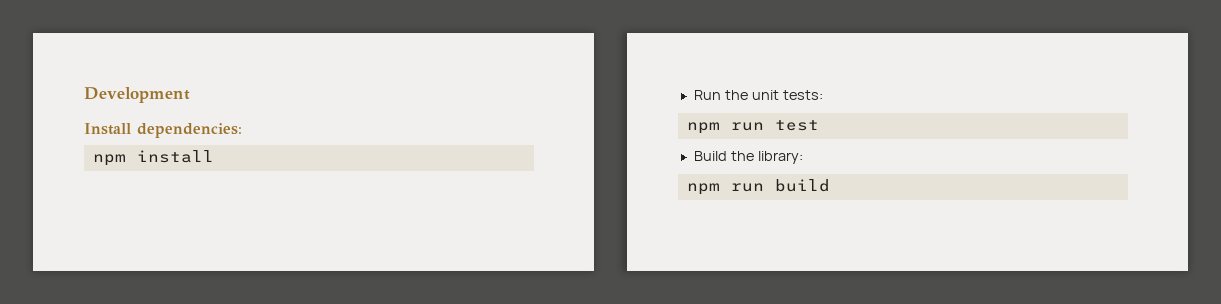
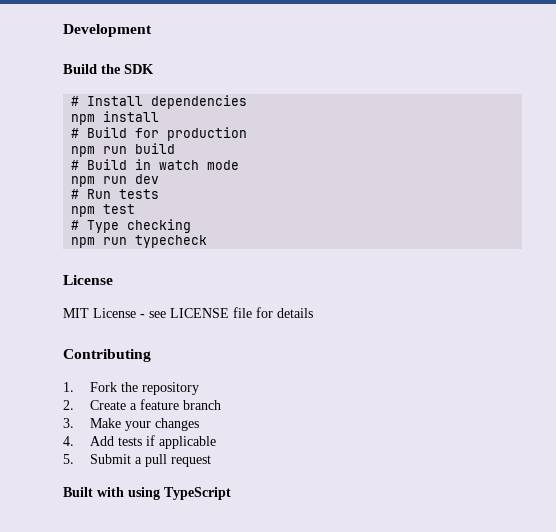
- Install dependencies:
+ Build the SDK
+ # Install dependencies
  npm install
- Run the unit tests:
- npm run test
- Build the library:
+ # Build for production
  npm run build
+ # Build in watch mode
+ npm run dev
+ # Run tests
+ npm test
+ # Type checking
+ npm run typecheck
+ License
+ MIT License - see LICENSE file for details
+ Contributing
+ 1. Fork the repository
+ 2. Create a feature branch
+ 3. Make your changes
+ 4. Add tests if applicable
+ 5. Submit a pull request
+ Built with using TypeScript

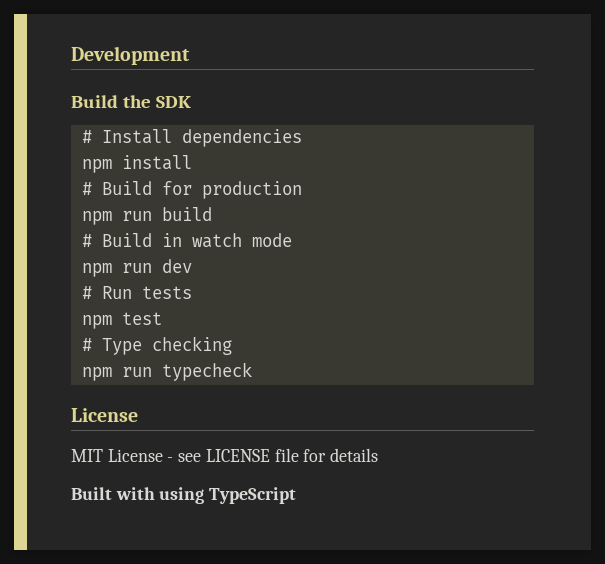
- Contributing
- 1. Fork the repository
- 2. Create a feature branch
- 3. Make your changes
- 4. Add tests if applicable
- 5. Submit a pull request

